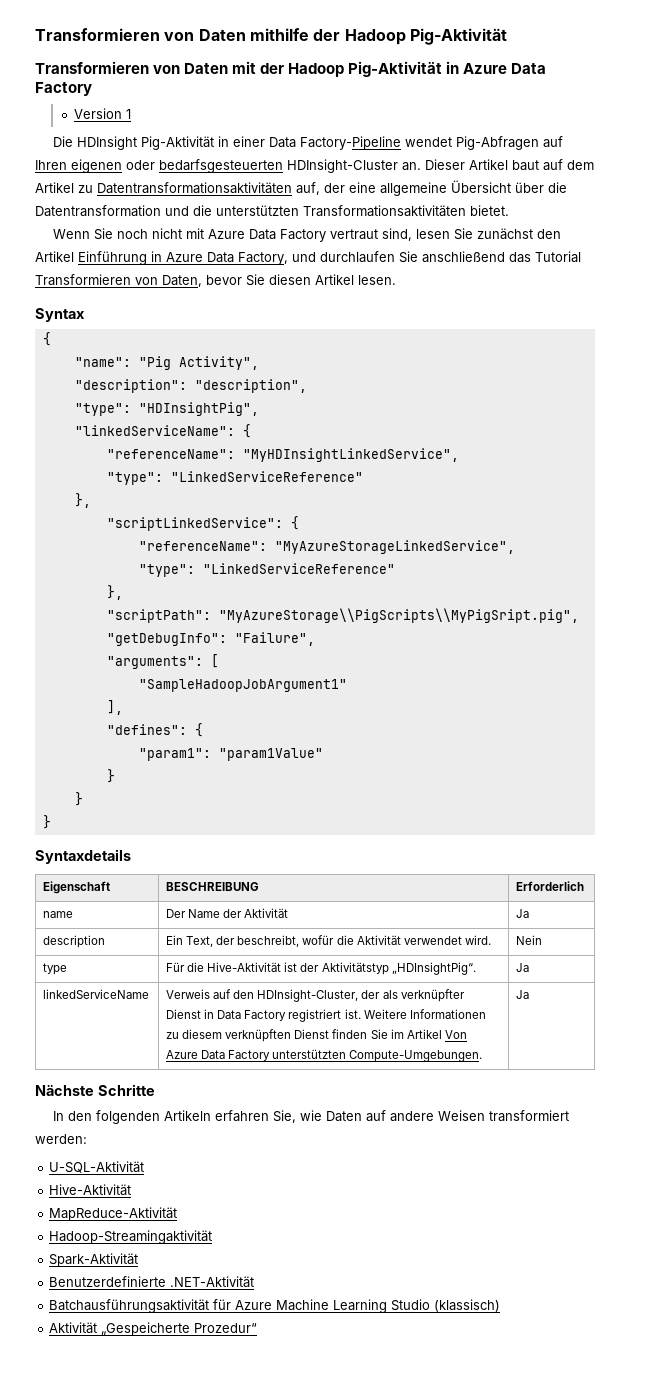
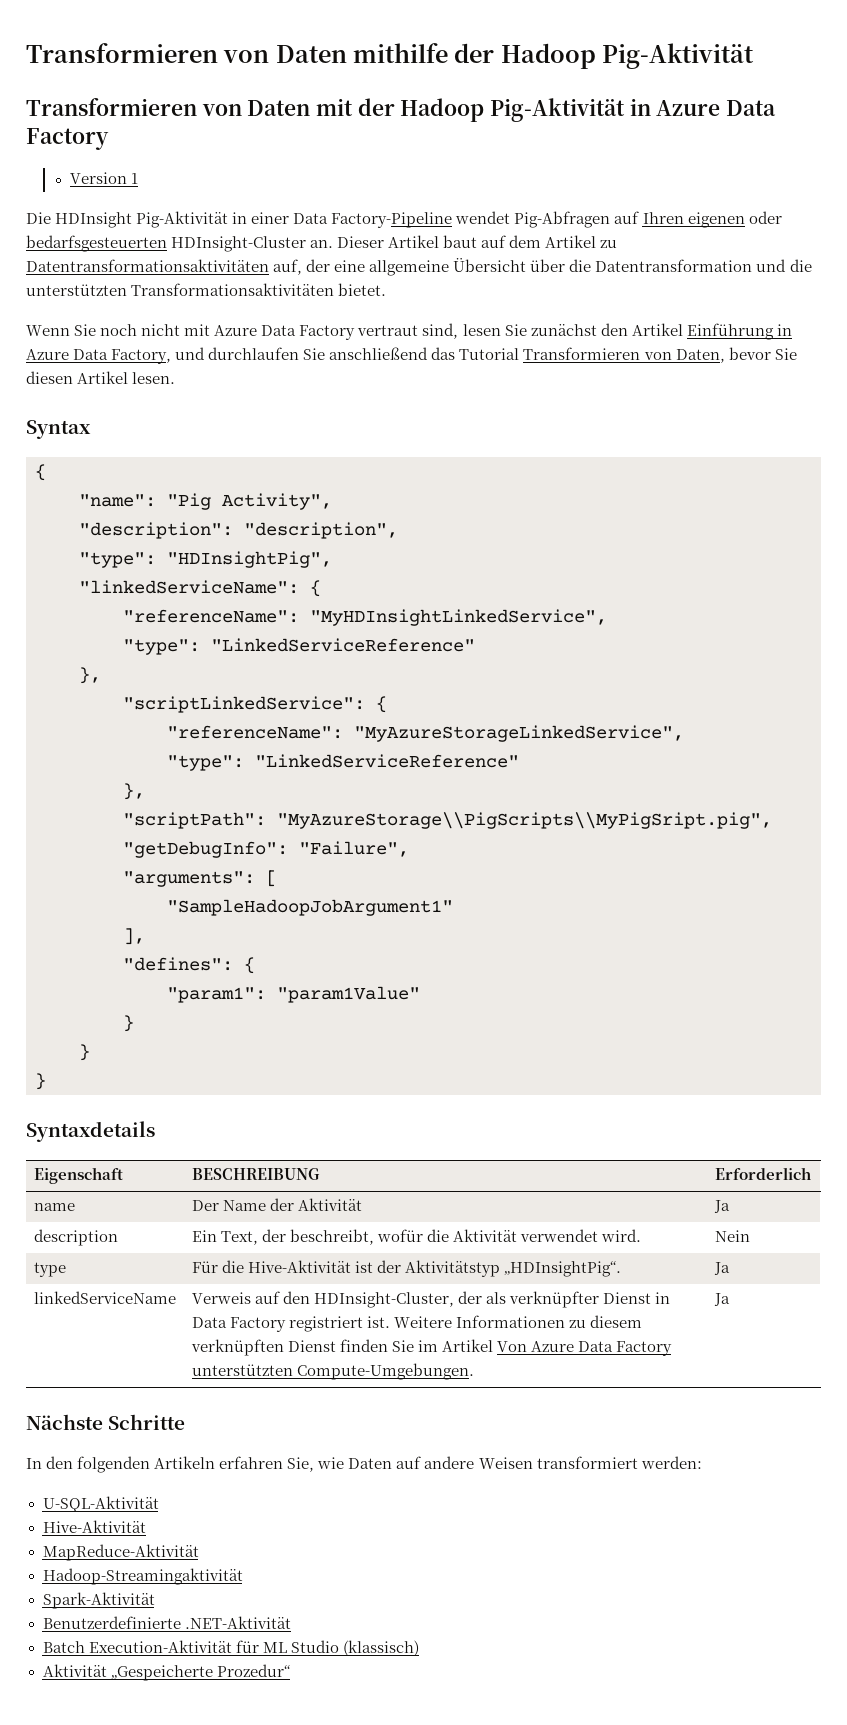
- Batchausführungsaktivität für Azure Machine Learning Studio (klassisch)
+ Batch Execution-Aktivität für ML Studio (klassisch)

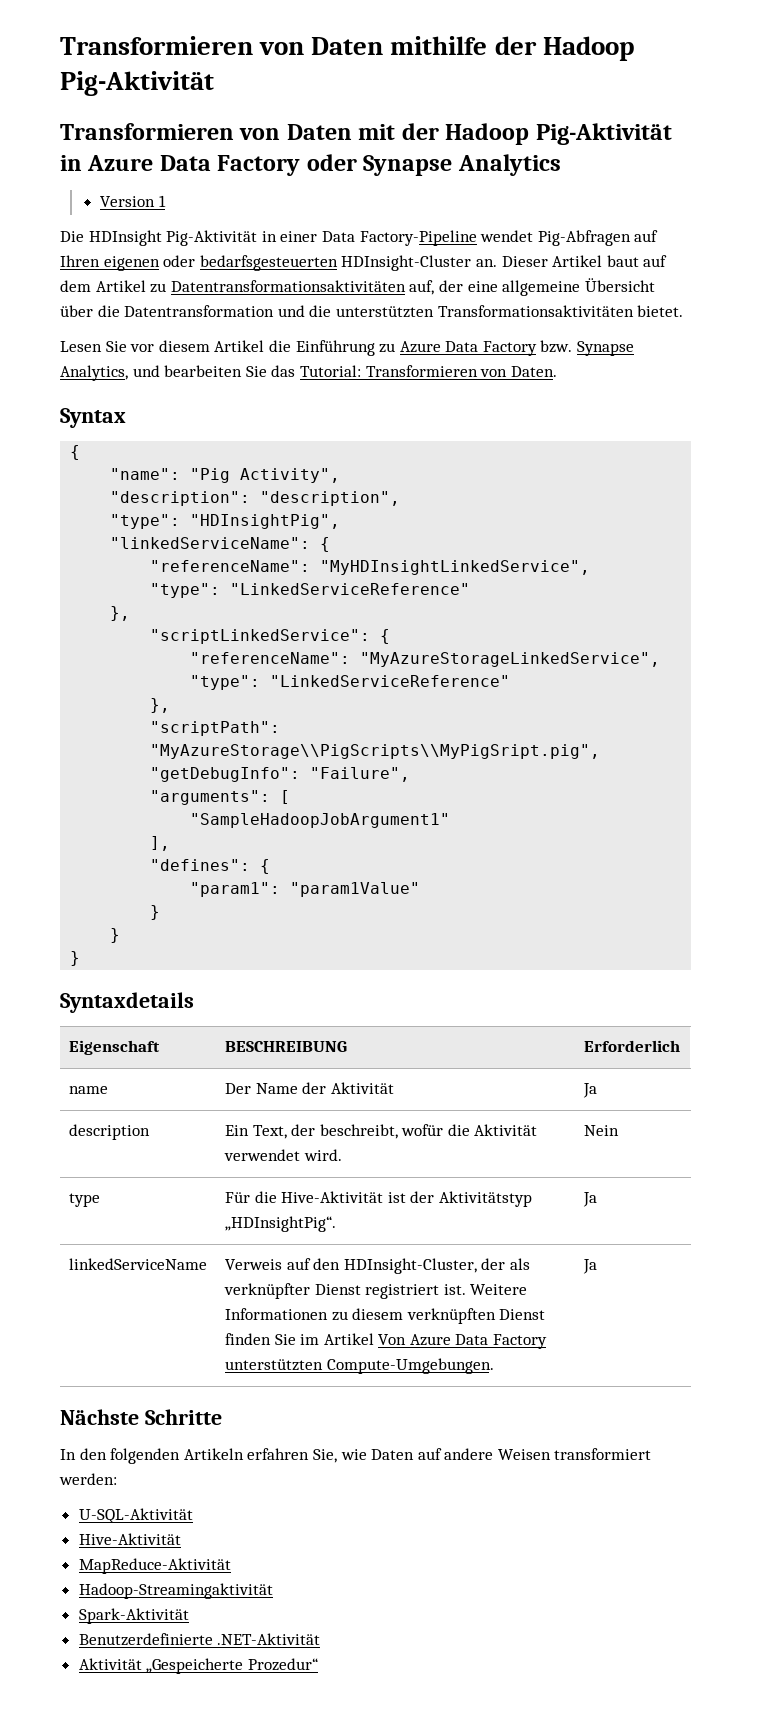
- Transformieren von Daten mit der Hadoop Pig-Aktivität in Azure Data Factory
+ Transformieren von Daten mit der Hadoop Pig-Aktivität in Azure Data Factory oder Synapse Analytics
- Wenn Sie noch nicht mit Azure Data Factory vertraut sind, lesen Sie zunächst den Artikel Einführung in Azure Data Factory, und durchlaufen Sie anschließend das Tutorial Transformieren von Daten, bevor Sie diesen Artikel lesen.
+ Lesen Sie vor diesem Artikel die Einführung zu Azure Data Factory bzw. Synapse Analytics, und bearbeiten Sie das Tutorial: Transformieren von Daten.
- linkedServiceName | Verweis auf den HDInsight-Cluster, der als verknüpfter Dienst in Data Factory registriert ist. Weitere Informationen zu diesem verknüpften Dienst finden Sie im Artikel Von Azure Data Factory unterstützten Compute-Umgebungen. | Ja
+ linkedServiceName | Verweis auf den HDInsight-Cluster, der als verknüpfter Dienst registriert ist. Weitere Informationen zu diesem verknüpften Dienst finden Sie im Artikel Von Azure Data Factory unterstützten Compute-Umgebungen. | Ja
- Batch Execution-Aktivität für ML Studio (klassisch)

